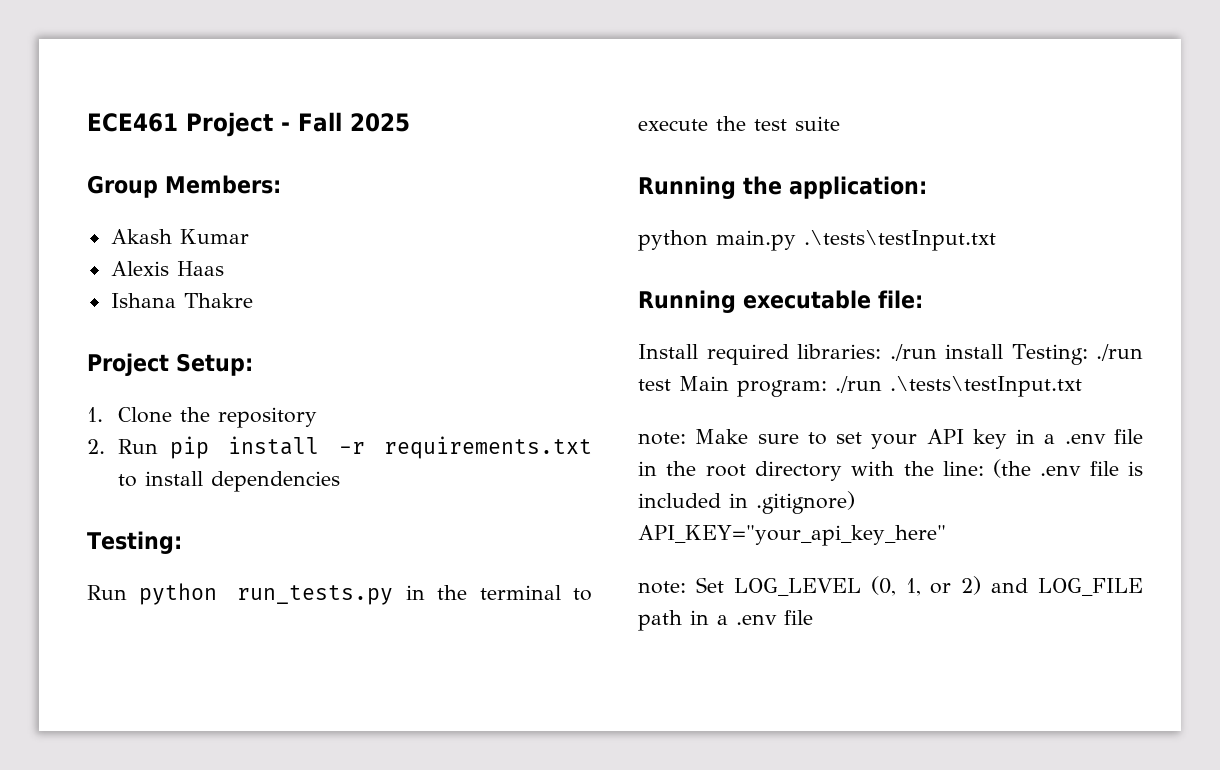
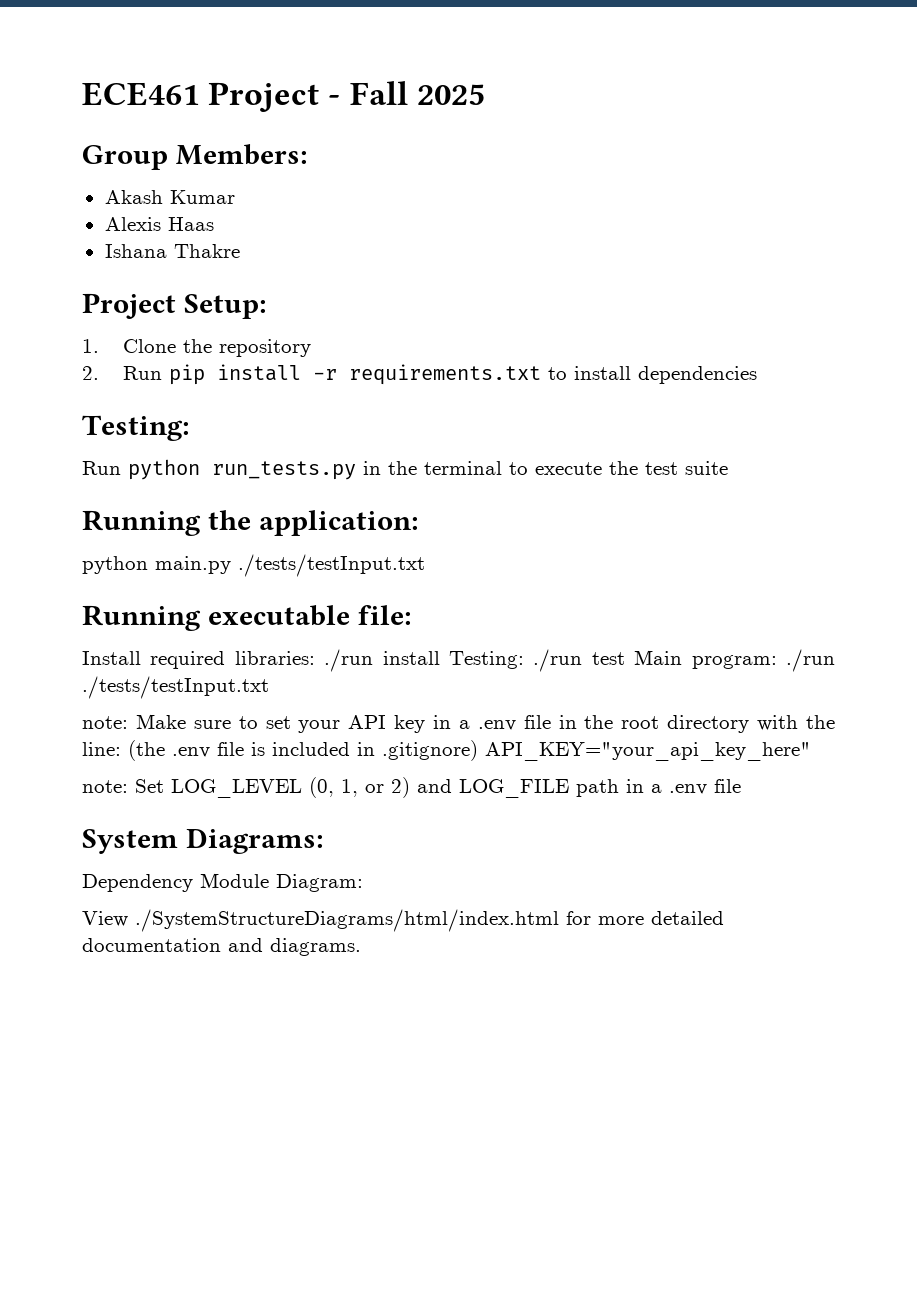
- python main.py .\tests\testInput.txt
+ python main.py ./tests/testInput.txt
- Install required libraries: ./run install Testing: ./run test Main program: ./run .\tests\testInput.txt
+ Install required libraries: ./run install Testing: ./run test Main program: ./run ./tests/testInput.txt
+ System Diagrams:
+ Dependency Module Diagram:
+ View ./SystemStructureDiagrams/html/index.html for more detailed documentation and diagrams.

